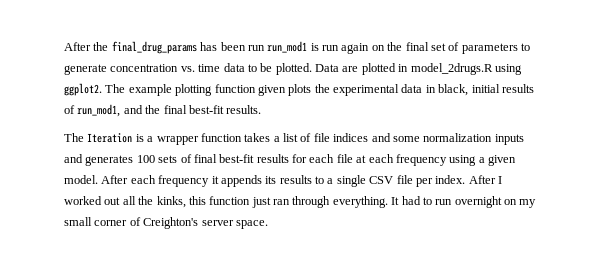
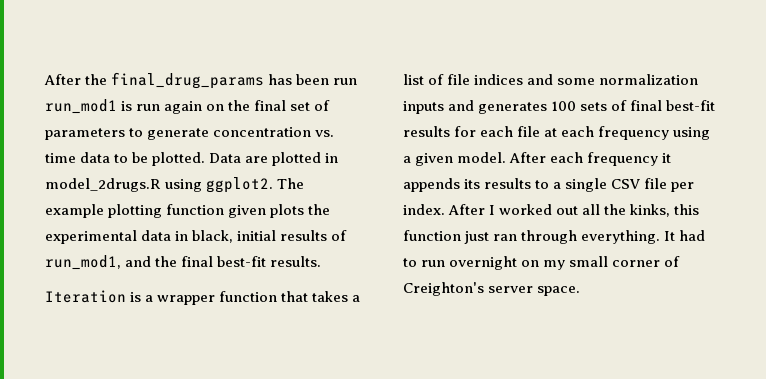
- The Iteration is a wrapper function takes a list of file indices and some normalization inputs and generates 100 sets of final best-fit results for each file at each frequency using a given model.
+ Iteration is a wrapper function that takes a list of file indices and some normalization inputs and generates 100 sets of final best-fit results for each file at each frequency using a given model.

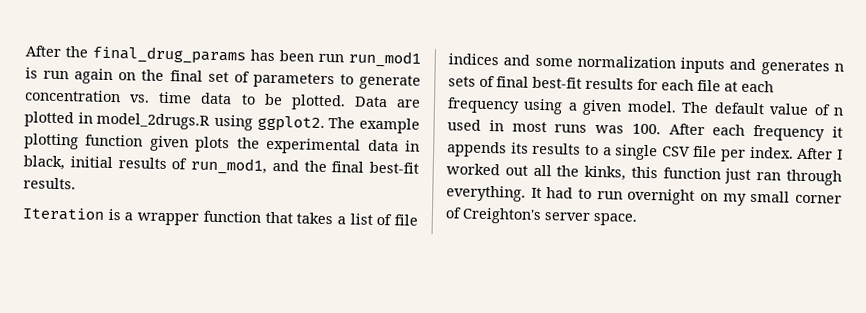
- Iteration is a wrapper function that takes a list of file indices and some normalization inputs and generates 100 sets of final best-fit results for each file at each frequency using a given model.
+ Iteration is a wrapper function that takes a list of file indices and some normalization inputs and generates n sets of final best-fit results for each file at each frequency using a given model.
- After each frequency it appends its results to a single CSV file per index.
+ The default value of n used in most runs was 100. After each frequency it appends its results to a single CSV file per index.

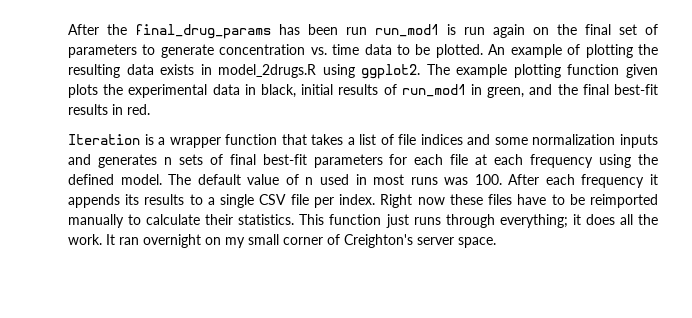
- Data are plotted in model_2drugs.R using ggplot2.
+ An example of plotting the resulting data exists in model_2drugs.R using ggplot2.
- The example plotting function given plots the experimental data in black, initial results of run_mod1, and the final best-fit results.
+ The example plotting function given plots the experimental data in black, initial results of run_mod1 in green, and the final best-fit results in red.
- Iteration is a wrapper function that takes a list of file indices and some normalization inputs and generates n sets of final best-fit results for each file at each frequency using a given model.
+ Iteration is a wrapper function that takes a list of file indices and some normalization inputs and generates n sets of final best-fit parameters for each file at each frequency using the defined model.
- After I worked out all the kinks, this function just ran through everything. It had to run overnight on my small corner of Creighton's server space.
+ Right now these files have to be reimported manually to calculate their statistics. This function just runs through everything; it does all the work. It ran overnight on my small corner of Creighton's server space.

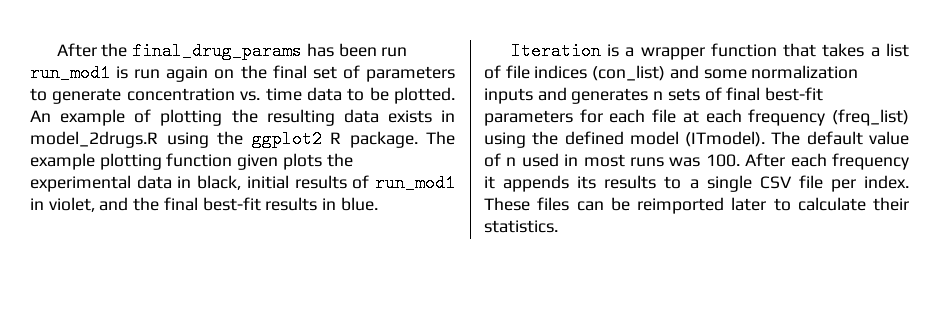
- An example of plotting the resulting data exists in model_2drugs.R using ggplot2.
+ An example of plotting the resulting data exists in model_2drugs.R using the ggplot2 R package.
- The example plotting function given plots the experimental data in black, initial results of run_mod1 in green, and the final best-fit results in red.
+ The example plotting function given plots the experimental data in black, initial results of run_mod1 in violet, and the final best-fit results in blue.
- Iteration is a wrapper function that takes a list of file indices and some normalization inputs and generates n sets of final best-fit parameters for each file at each frequency using the defined model.
+ Iteration is a wrapper function that takes a list of file indices (con_list) and some normalization inputs and generates n sets of final best-fit parameters for each file at each frequency (freq_list) using the defined model (ITmodel).
- Right now these files have to be reimported manually to calculate their statistics. This function just runs through everything; it does all the work. It ran overnight on my small corner of Creighton's server space.
+ These files can be reimported later to calculate their statistics.

